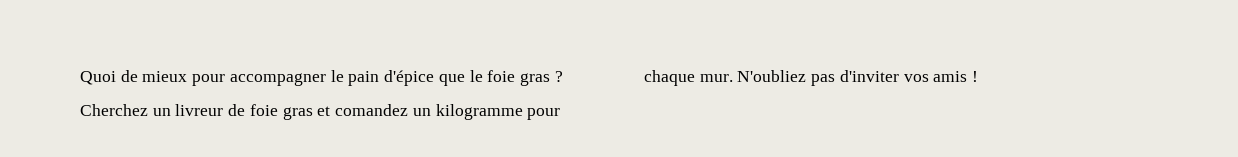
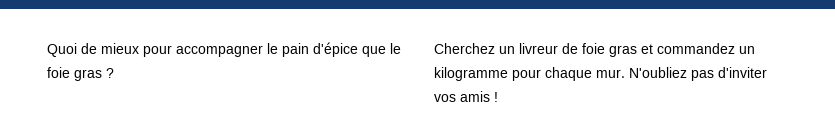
- Cherchez un livreur de foie gras et comandez un kilogramme pour chaque mur.
+ Cherchez un livreur de foie gras et commandez un kilogramme pour chaque mur.

